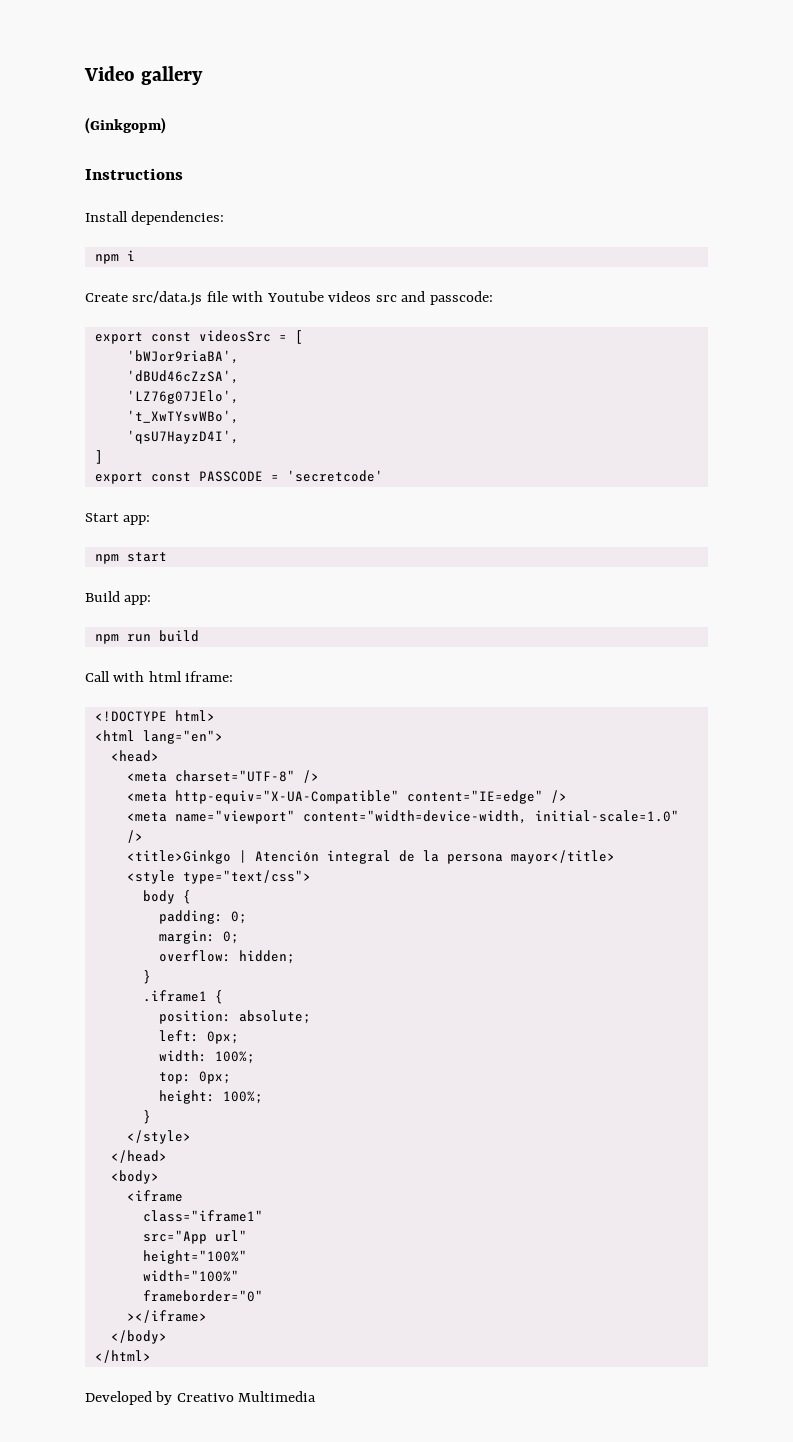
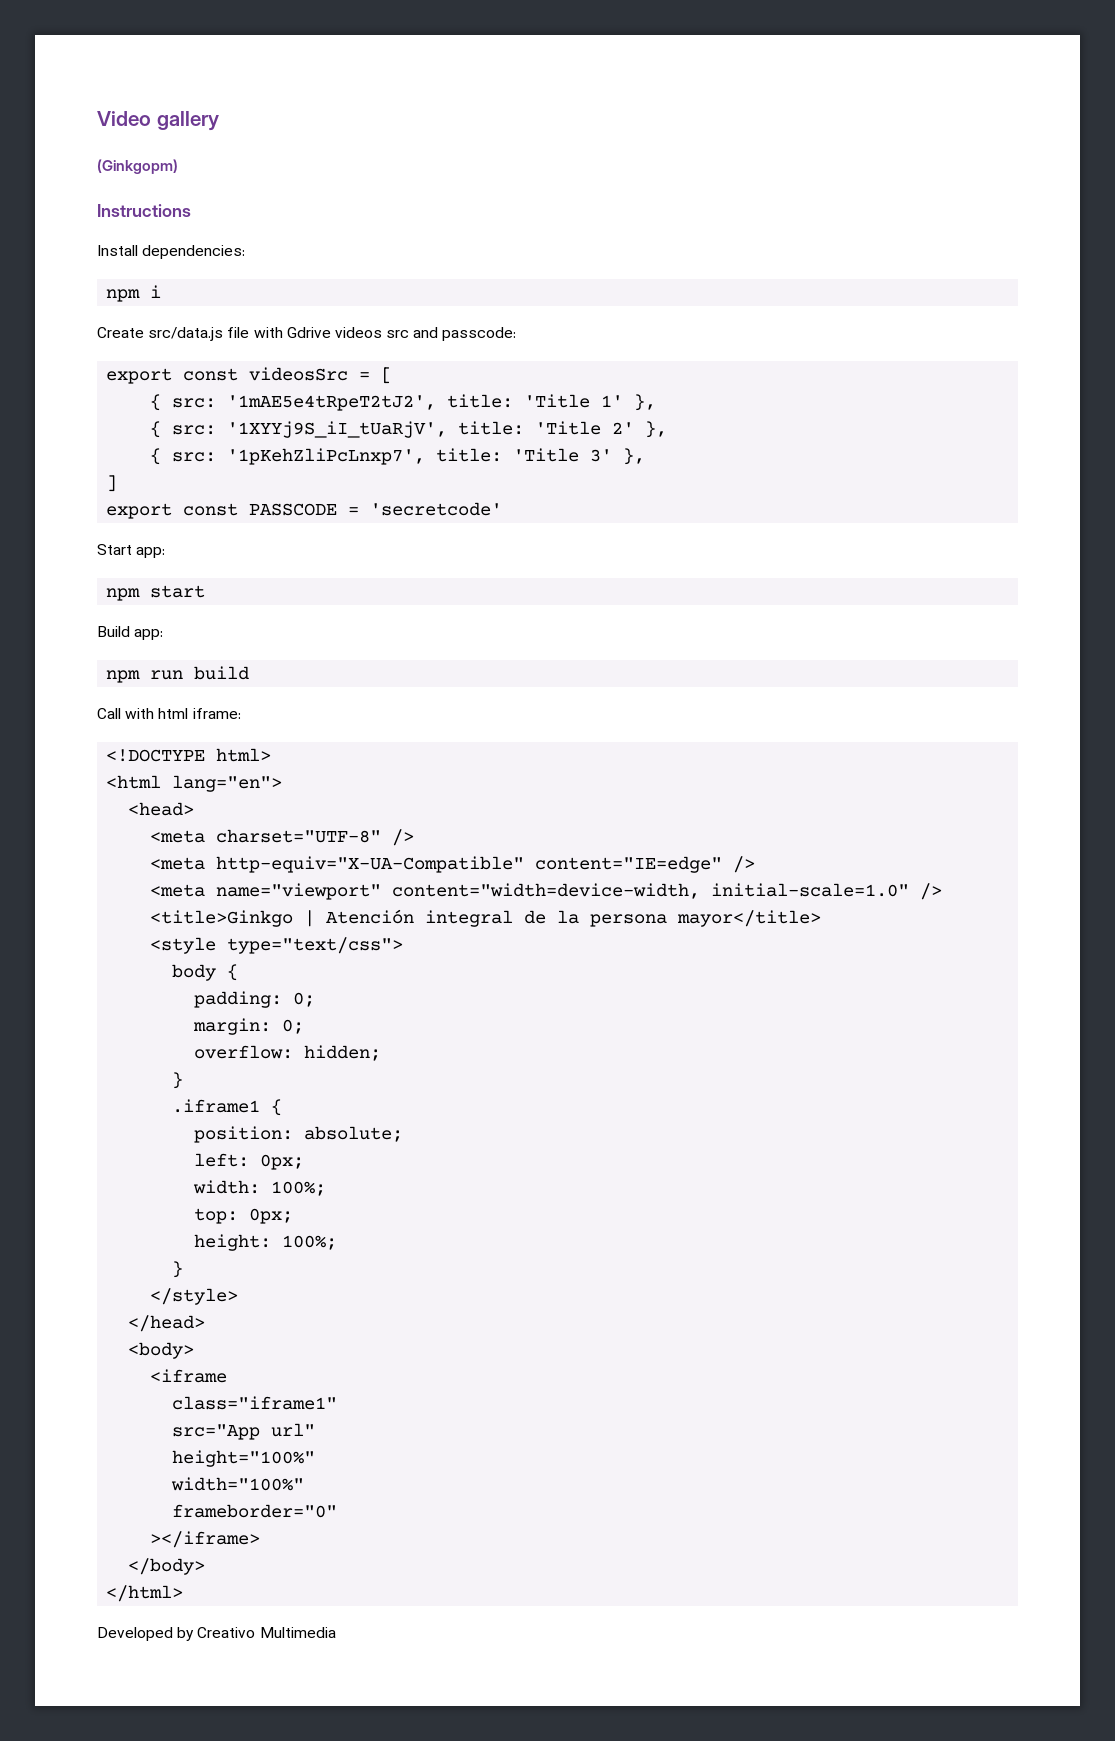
- Create src/data.js file with Youtube videos src and passcode:
+ Create src/data.js file with Gdrive videos src and passcode:
- 'bWJor9riaBA',
- 'dBUd46cZzSA',
- 'LZ76g07JElo',
- 't_XwTYsvWBo',
- 'qsU7HayzD4I',
+ { src: '1mAE5e4tRpeT2tJ2', title: 'Title 1' },
+ { src: '1XYYj9S_iI_tUaRjV', title: 'Title 2' },
+ { src: '1pKehZliPcLnxp7', title: 'Title 3' },

